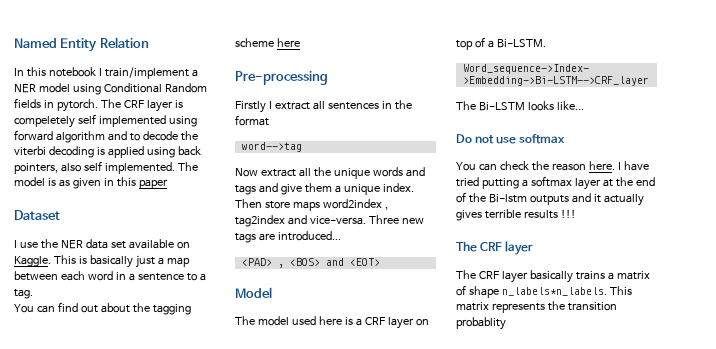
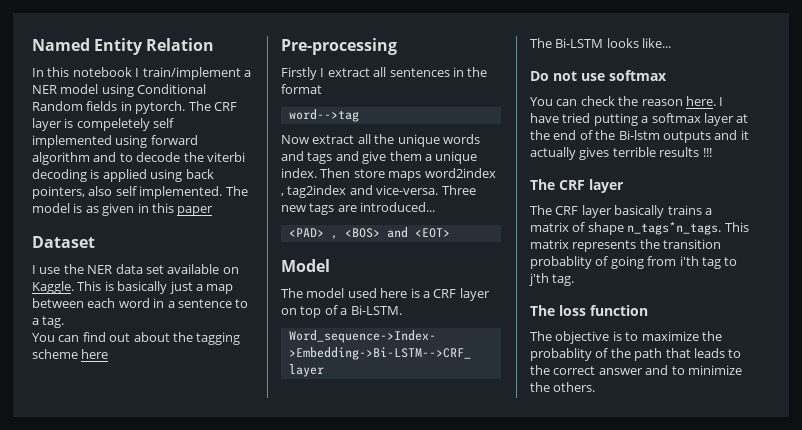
- The CRF layer basically trains a matrix of shape n_labels*n_labels.
+ The CRF layer basically trains a matrix of shape n_tags*n_tags.
- This matrix represents the transition probablity
+ This matrix represents the transition probablity of going from i'th tag to j'th tag.
+ The loss function
+ The objective is to maximize the probablity of the path that leads to the correct answer and to minimize the others.

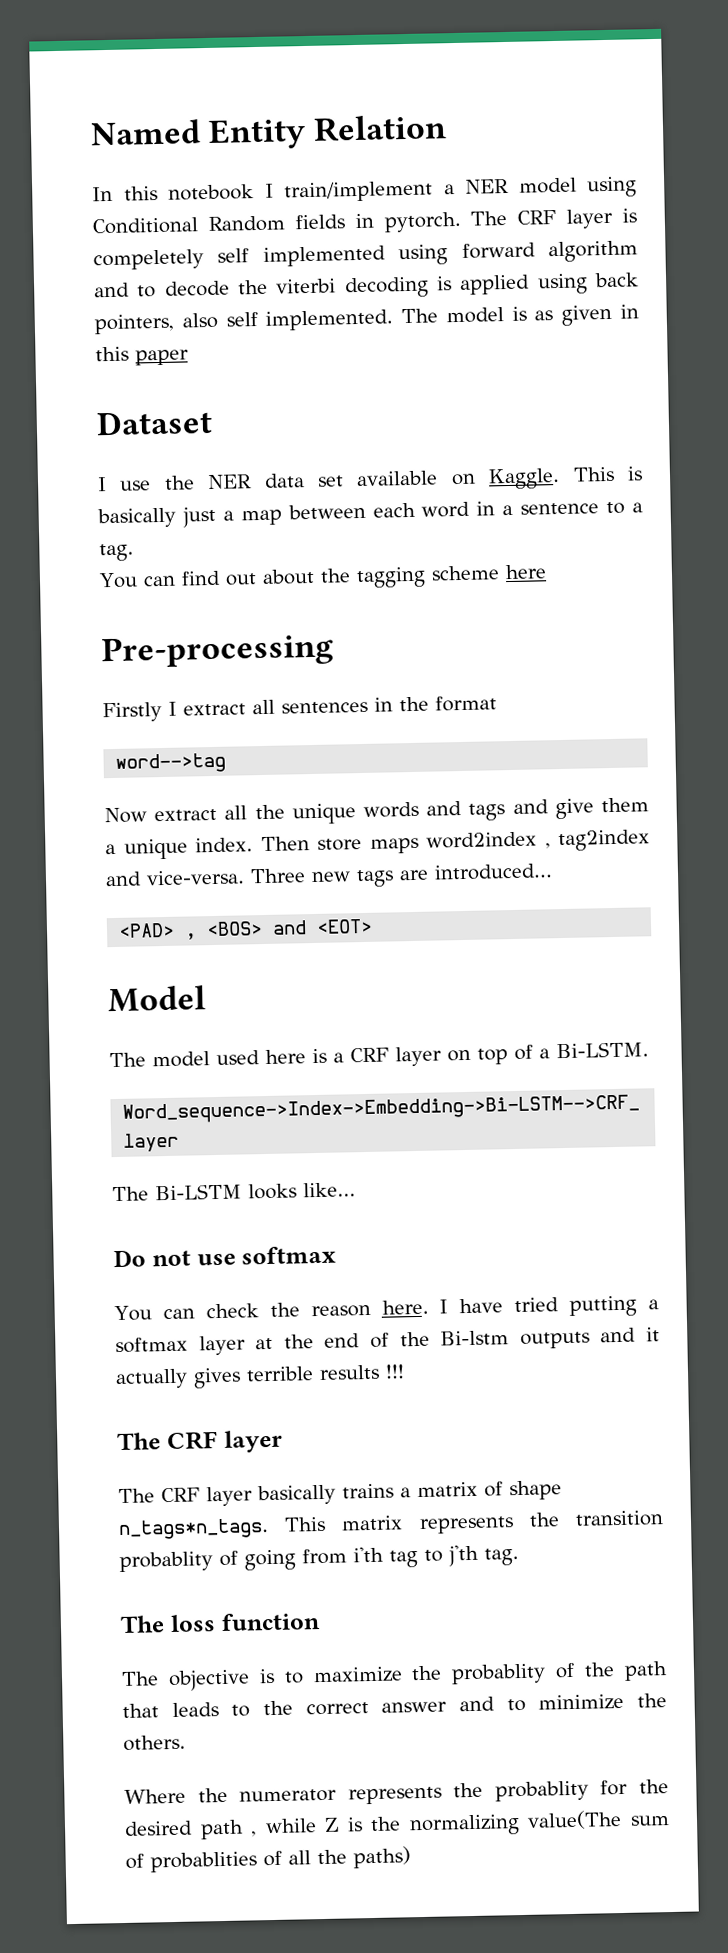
+ Where the numerator represents the probablity for the desired path , while Z is the normalizing value(The sum of probablities of all the paths)

